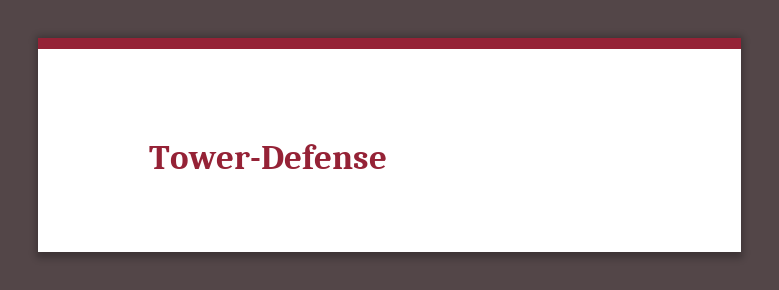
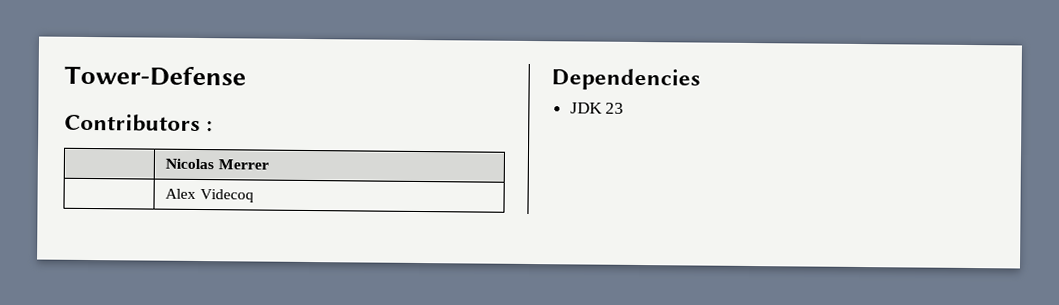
+ Contributors :
+ | Nicolas Merrer
+ | Alex Videcoq
+ Dependencies
+ JDK 23

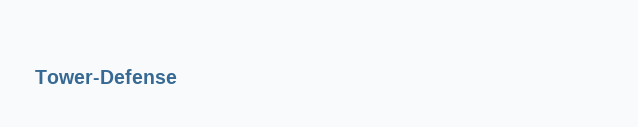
- Contributors :
- | Nicolas Merrer
- | Alex Videcoq
- Dependencies
- JDK 23

